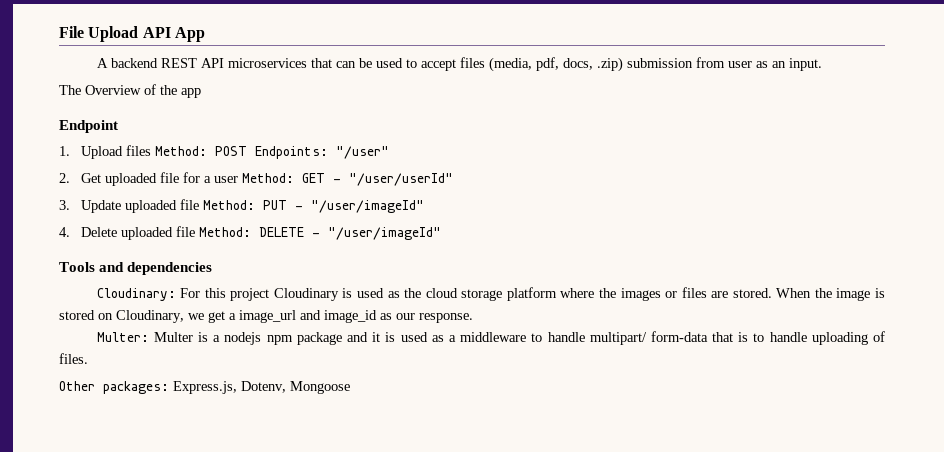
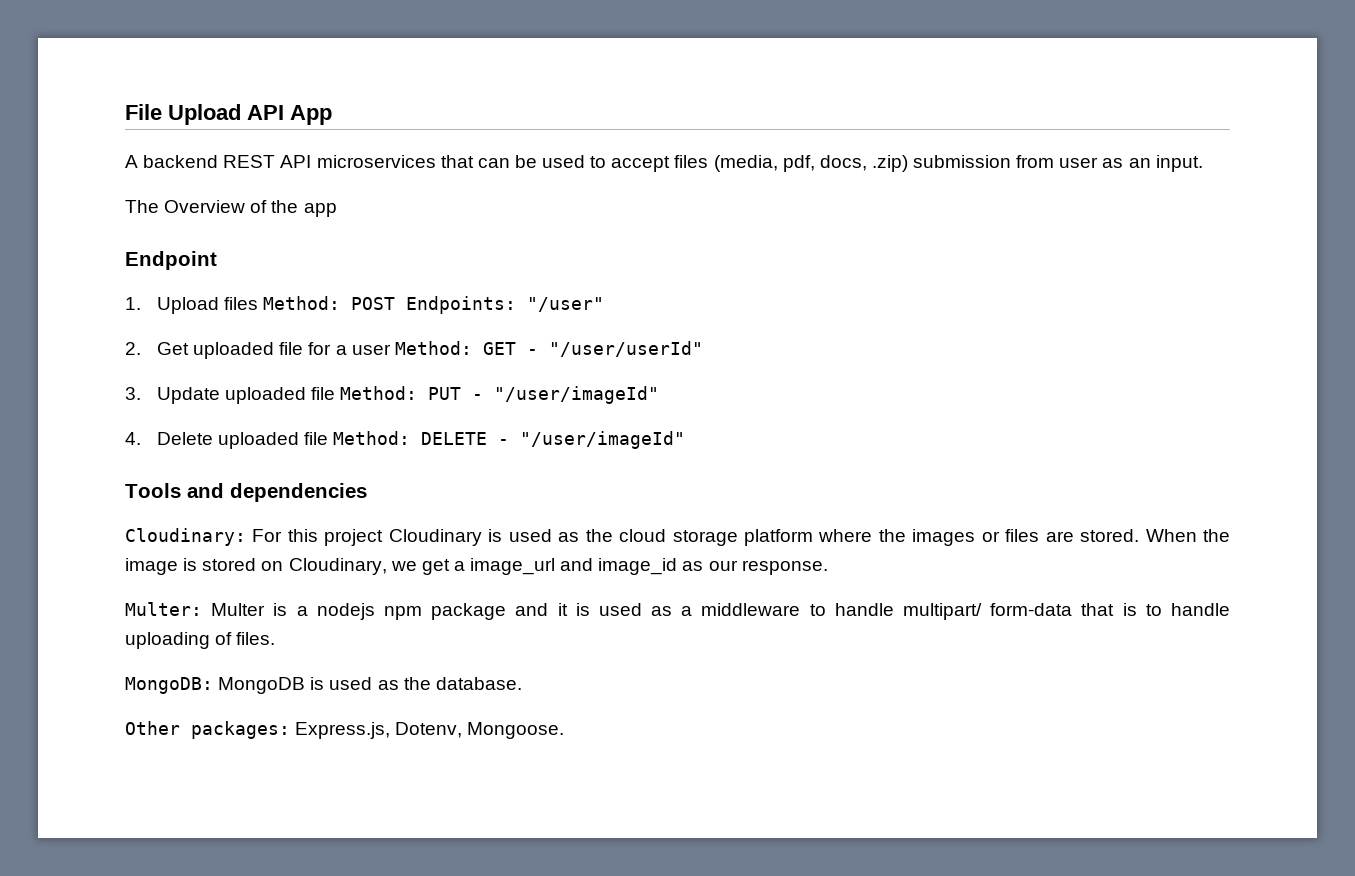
+ MongoDB: MongoDB is used as the database.
- Other packages: Express.js, Dotenv, Mongoose
+ Other packages: Express.js, Dotenv, Mongoose.

